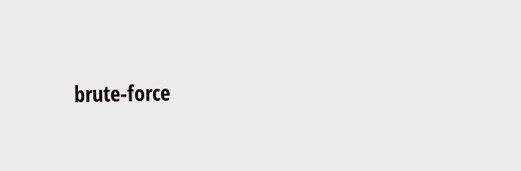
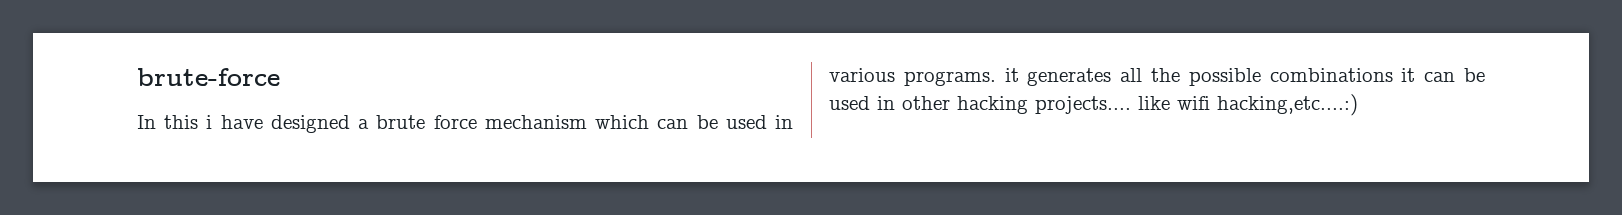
+ In this i have designed a brute force mechanism which can be used in various programs. it generates all the possible combinations it can be used in other hacking projects.... like wifi hacking,etc....:)

